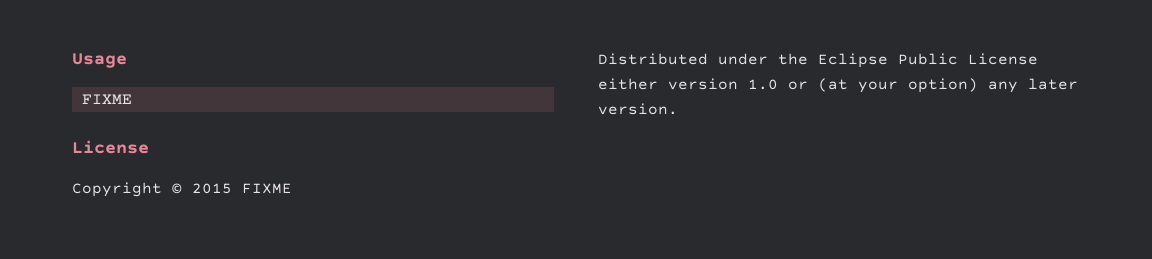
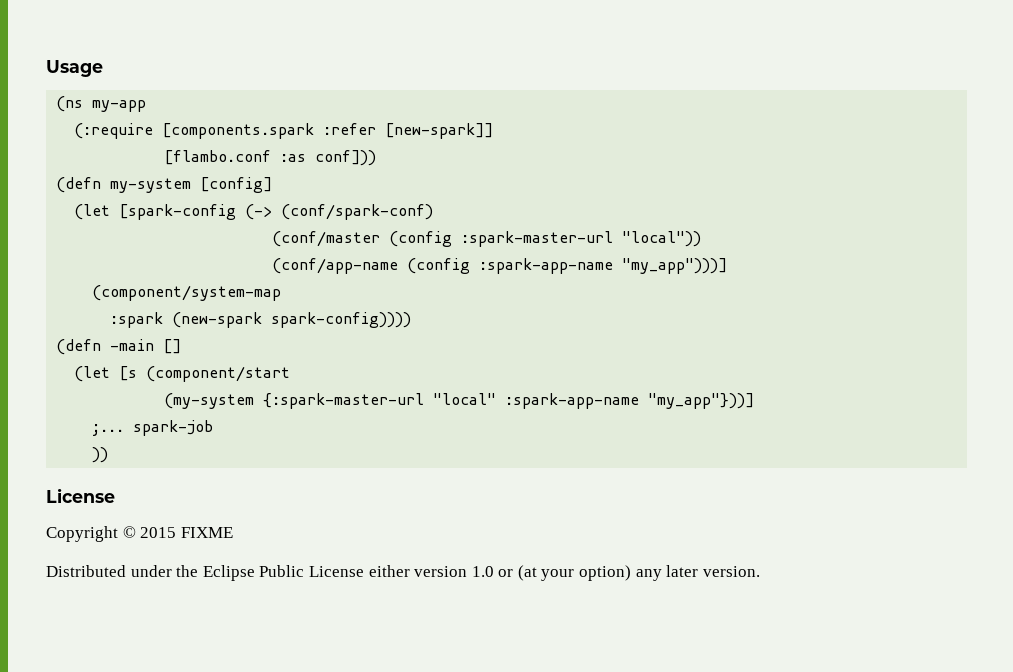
  Usage
- FIXME
+ (ns my-app
+ (:require [components.spark :refer [new-spark]]
+ [flambo.conf :as conf]))
+ (defn my-system [config]
+ (let [spark-config (-> (conf/spark-conf)
+ (conf/master (config :spark-master-url "local"))
+ (conf/app-name (config :spark-app-name "my_app")))]
+ (component/system-map
+ :spark (new-spark spark-config))))
+ (defn -main []
+ (let [s (component/start
+ (my-system {:spark-master-url "local" :spark-app-name "my_app"}))]
+ ;... spark-job
+ ))

